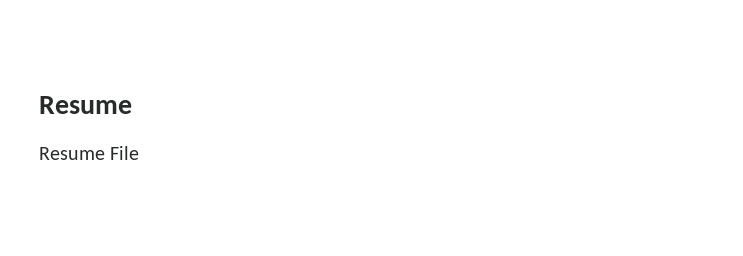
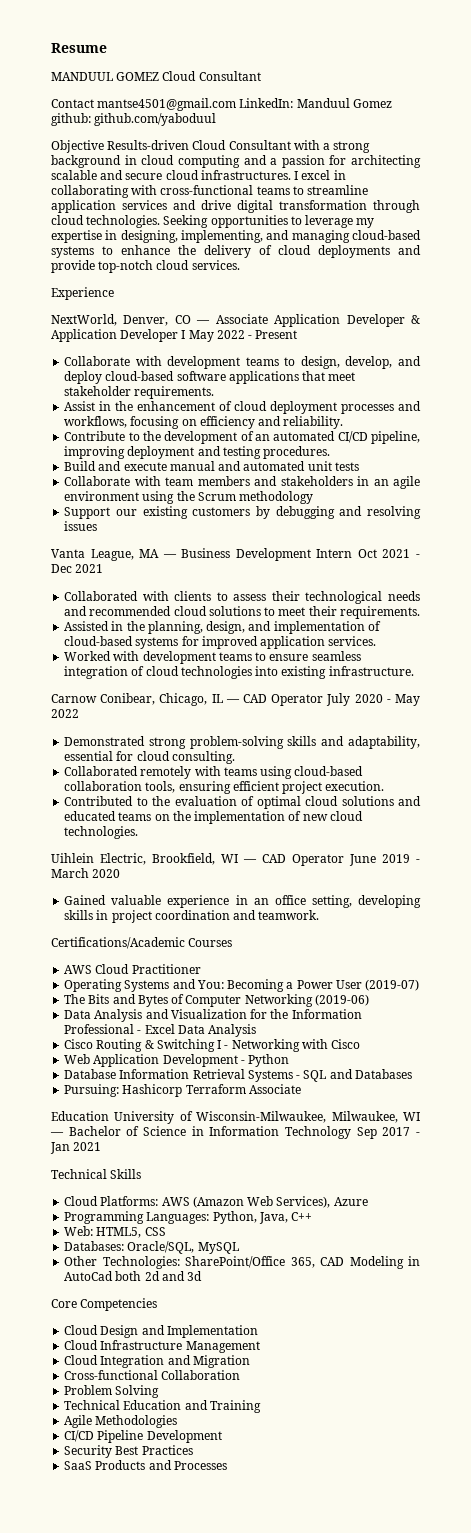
- Resume File
+ MANDUUL GOMEZ Cloud Consultant
+ Contact mantse4501@gmail.com LinkedIn: Manduul Gomez github: github.com/yaboduul
+ Objective Results-driven Cloud Consultant with a strong background in cloud computing and a passion for architecting scalable and secure cloud infrastructures. I excel in collaborating with cross-functional teams to streamline application services and drive digital transformation through cloud technologies. Seeking opportunities to leverage my expertise in designing, implementing, and managing cloud-based systems to enhance the delivery of cloud deployments and provide top-notch cloud services.
+ Experience
+ NextWorld, Denver, CO — Associate Application Developer & Application Developer I May 2022 - Present
+ Collaborate with development teams to design, develop, and deploy cloud-based software applications that meet stakeholder requirements.
+ Assist in the enhancement of cloud deployment processes and workflows, focusing on efficiency and reliability.
+ Contribute to the development of an automated CI/CD pipeline, improving deployment and testing procedures.
+ Build and execute manual and automated unit tests
+ Collaborate with team members and stakeholders in an agile environment using the Scrum methodology
+ Support our existing customers by debugging and resolving issues
+ Vanta League, MA — Business Development Intern Oct 2021 - Dec 2021
+ Collaborated with clients to assess their technological needs and recommended cloud solutions to meet their requirements.
+ Assisted in the planning, design, and implementation of cloud-based systems for improved application services.
+ Worked with development teams to ensure seamless integration of cloud technologies into existing infrastructure.
+ Carnow Conibear, Chicago, IL — CAD Operator July 2020 - May 2022
+ Demonstrated strong problem-solving skills and adaptability, essential for cloud consulting.
+ Collaborated remotely with teams using cloud-based collaboration tools, ensuring efficient project execution.
+ Contributed to the evaluation of optimal cloud solutions and educated teams on the implementation of new cloud technologies.
+ Uihlein Electric, Brookfield, WI — CAD Operator June 2019 - March 2020
+ Gained valuable experience in an office setting, developing skills in project coordination and teamwork.
+ Certifications/Academic Courses
+ AWS Cloud Practitioner
+ Operating Systems and You: Becoming a Power User (2019-07)
+ The Bits and Bytes of Computer Networking (2019-06)
+ Data Analysis and Visualization for the Information Professional - Excel Data Analysis
+ Cisco Routing & Switching I - Networking with Cisco
+ Web Application Development - Python
+ Database Information Retrieval Systems - SQL and Databases
+ Pursuing: Hashicorp Terraform Associate
+ Education University of Wisconsin-Milwaukee, Milwaukee, WI — Bachelor of Science in Information Technology Sep 2017 - Jan 2021
+ Technical Skills
+ Cloud Platforms: AWS (Amazon Web Services), Azure
+ Programming Languages: Python, Java, C++
+ Web: HTML5, CSS
+ Databases: Oracle/SQL, MySQL
+ Other Technologies: SharePoint/Office 365, CAD Modeling in AutoCad both 2d and 3d
+ Core Competencies
+ Cloud Design and Implementation
+ Cloud Infrastructure Management
+ Cloud Integration and Migration
+ Cross-functional Collaboration
+ Problem Solving
+ Technical Education and Training
+ Agile Methodologies
+ CI/CD Pipeline Development
+ Security Best Practices
+ SaaS Products and Processes

